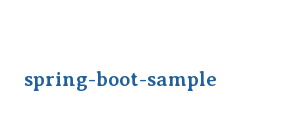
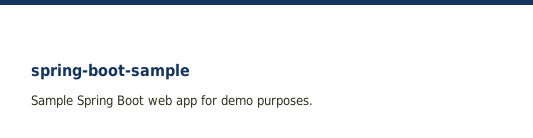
+ Sample Spring Boot web app for demo purposes.

